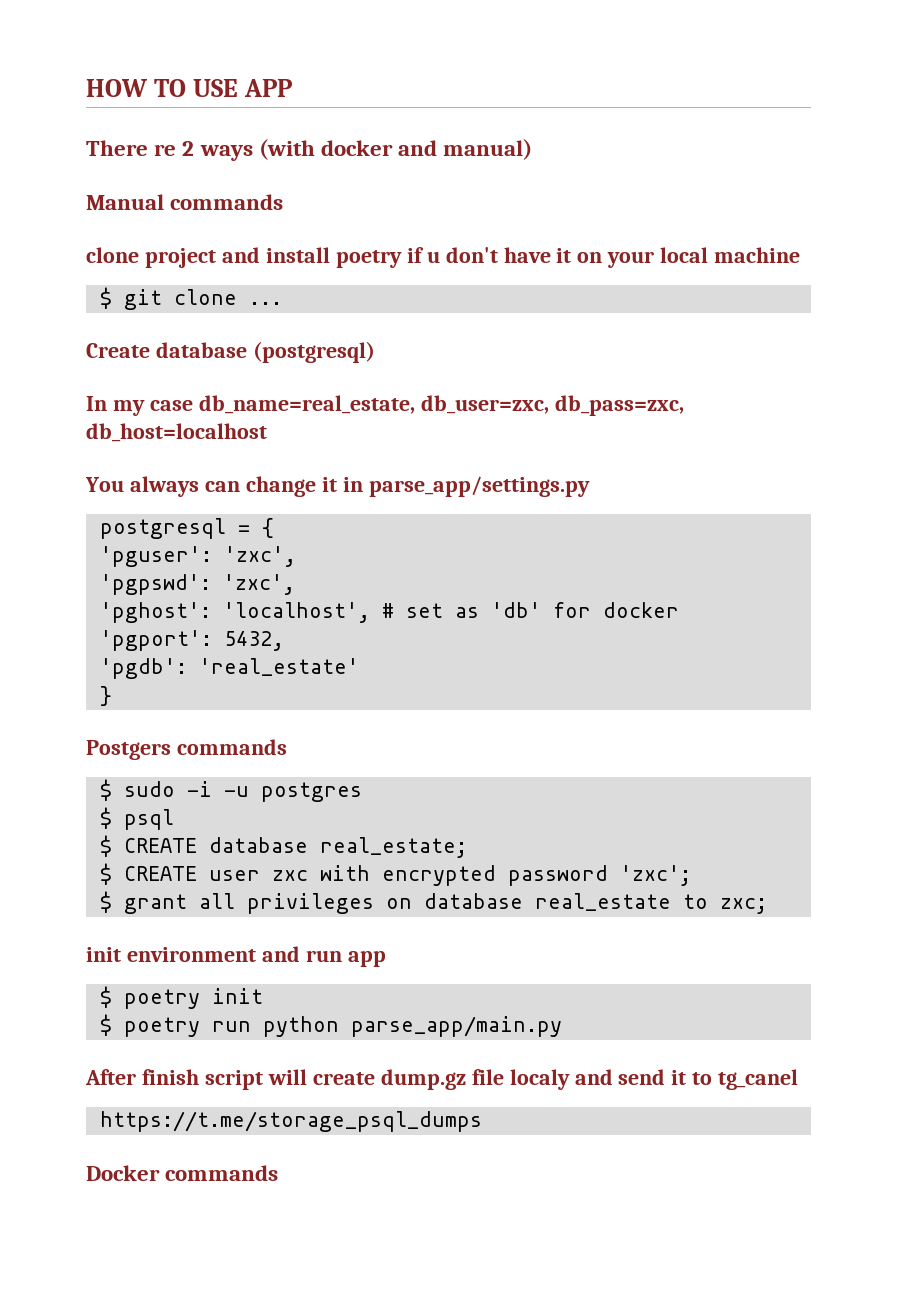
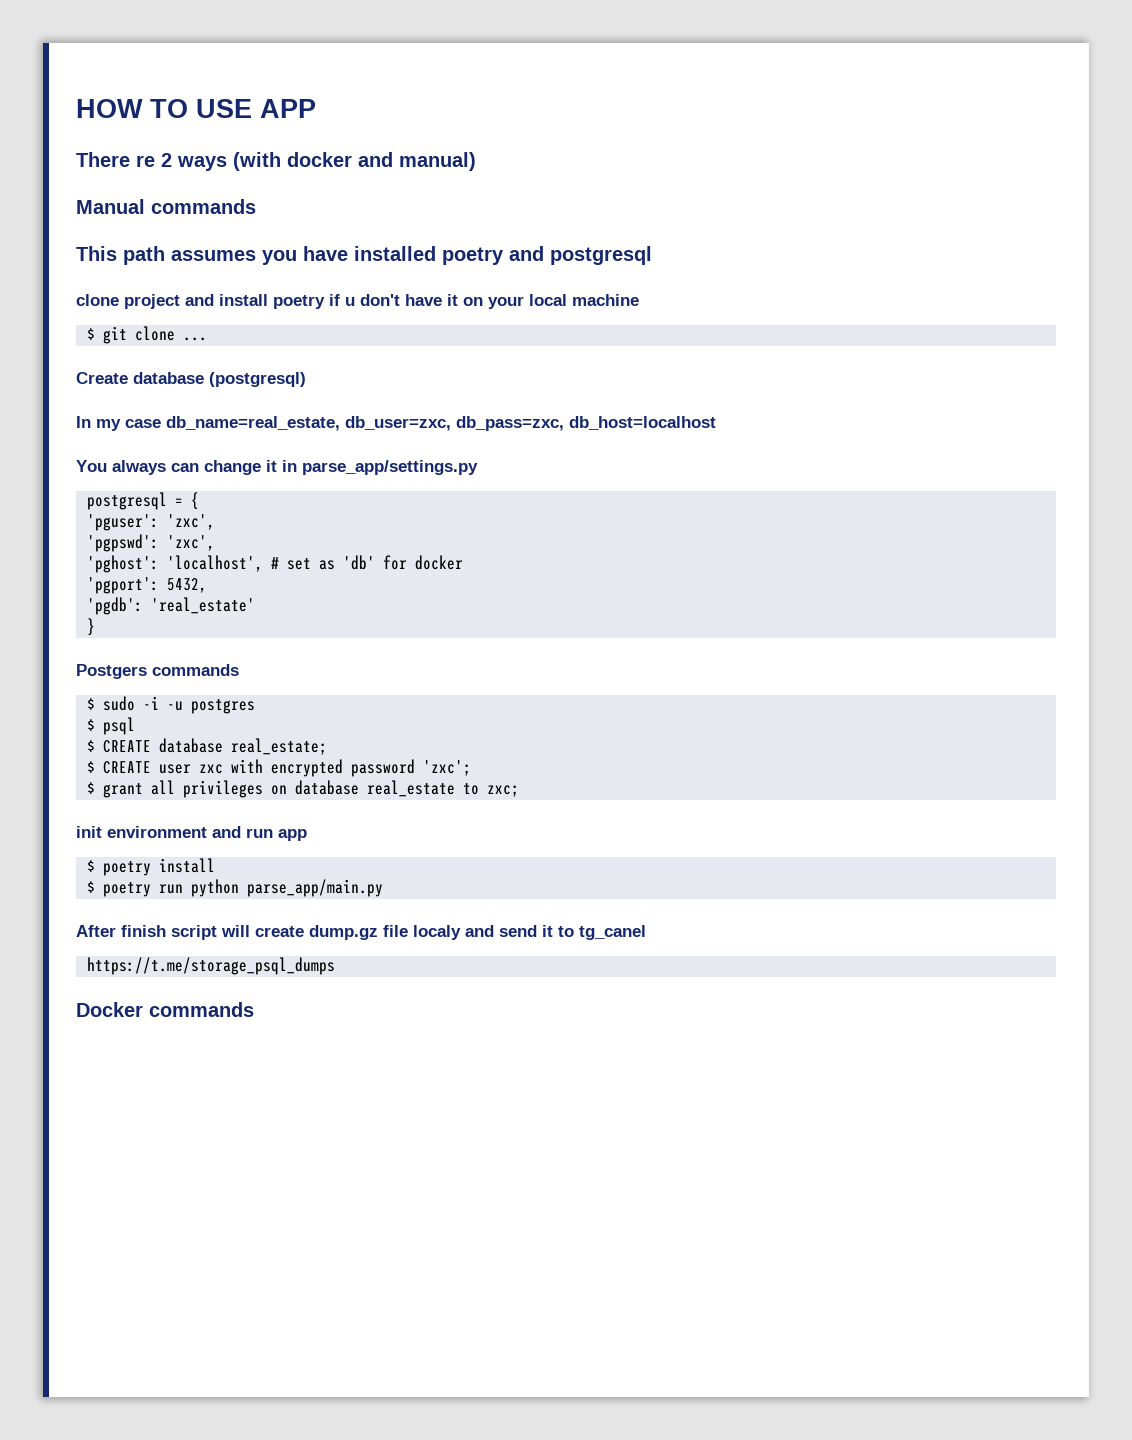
+ This path assumes you have installed poetry and postgresql
- $ poetry init
+ $ poetry install

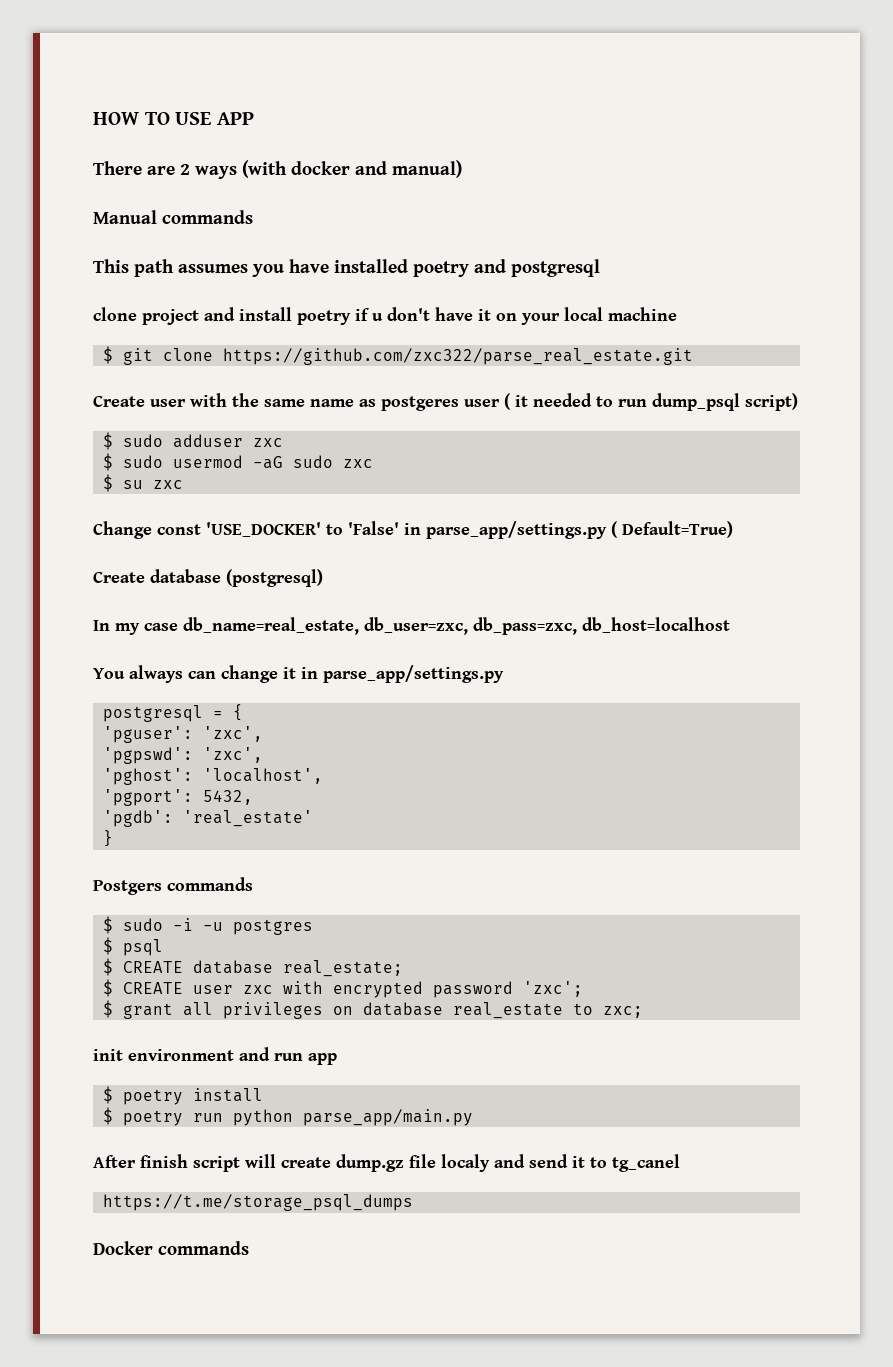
- There re 2 ways (with docker and manual)
+ There are 2 ways (with docker and manual)
- $ git clone ...
+ $ git clone https://github.com/zxc322/parse_real_estate.git
+ Create user with the same name as postgeres user ( it needed to run dump_psql script)
+ $ sudo adduser zxc
+ $ sudo usermod -aG sudo zxc
+ $ su zxc
+ Change const 'USE_DOCKER' to 'False' in parse_app/settings.py ( Default=True)
- 'pghost': 'localhost', # set as 'db' for docker
+ 'pghost': 'localhost',

